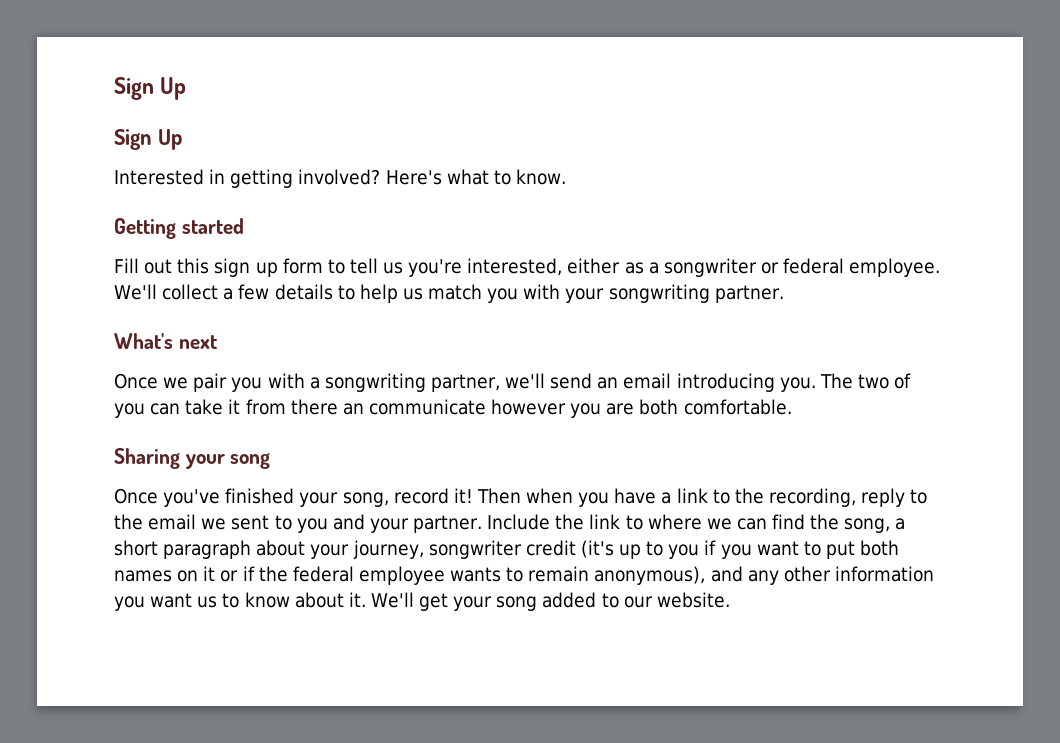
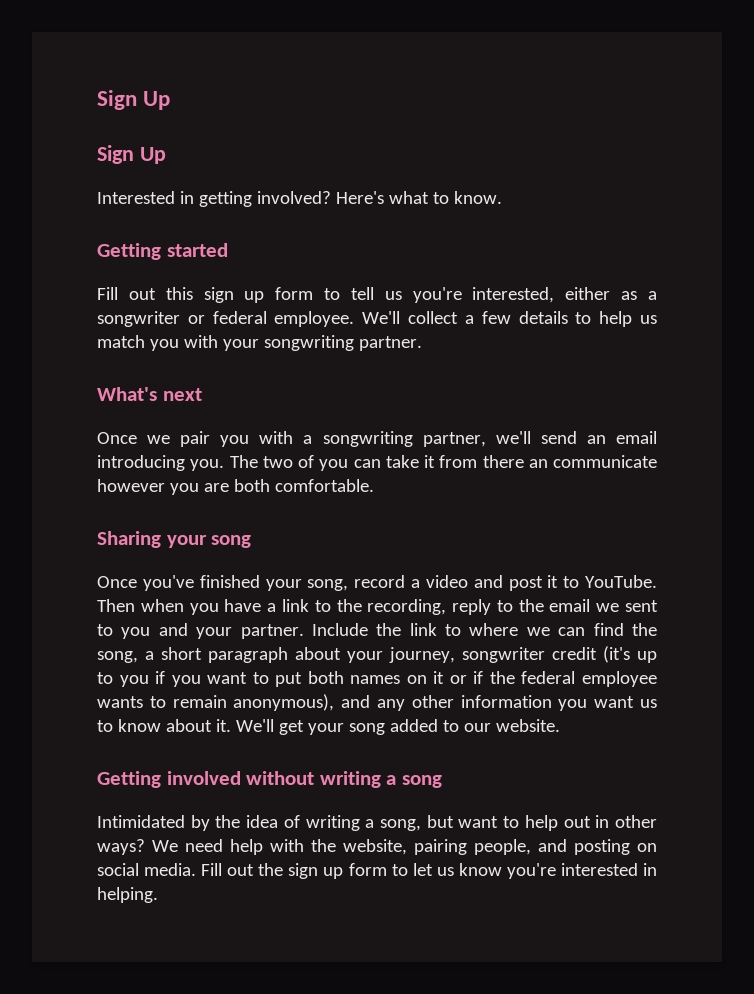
- Once you've finished your song, record it!
+ Once you've finished your song, record a video and post it to YouTube.
+ Getting involved without writing a song
+ Intimidated by the idea of writing a song, but want to help out in other ways? We need help with the website, pairing people, and posting on social media. Fill out the sign up form to let us know you're interested in helping.

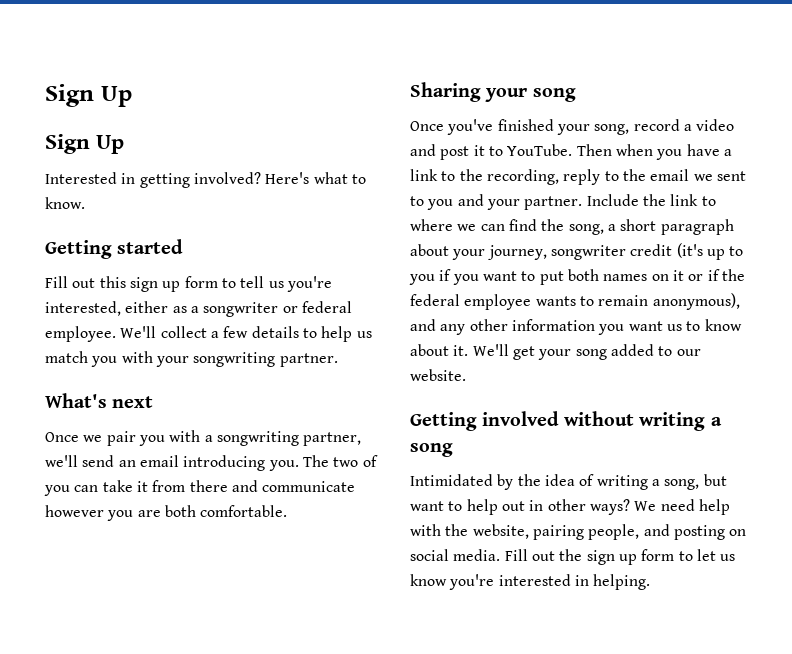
- The two of you can take it from there an communicate however you are both comfortable.
+ The two of you can take it from there and communicate however you are both comfortable.

